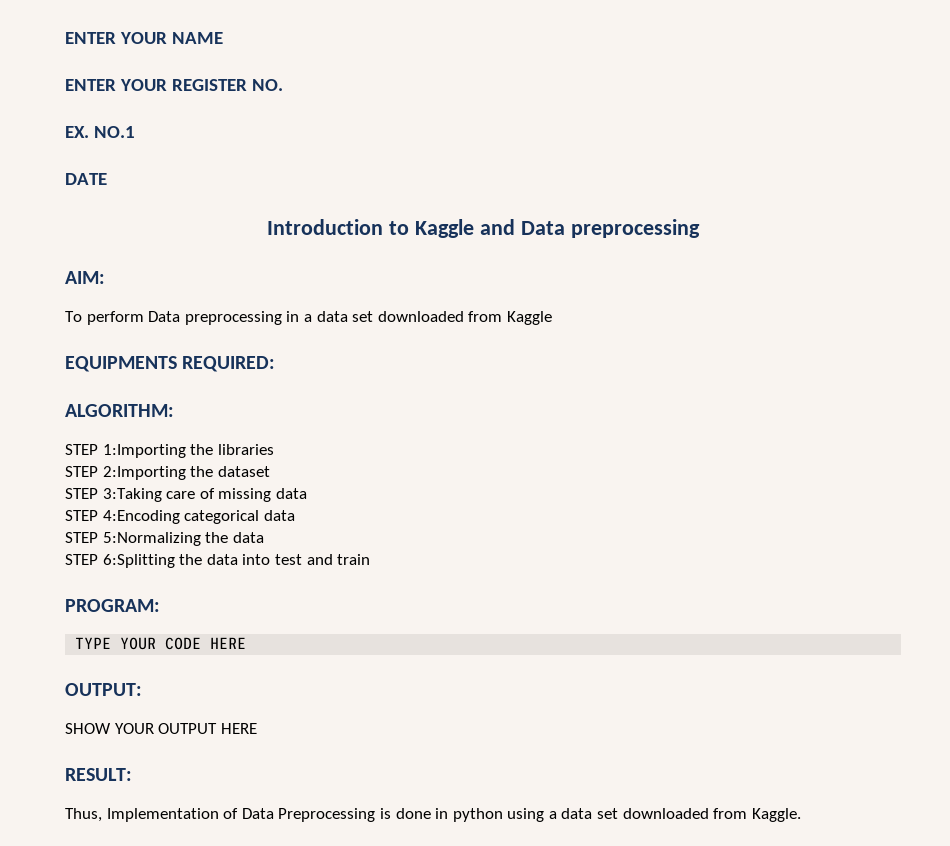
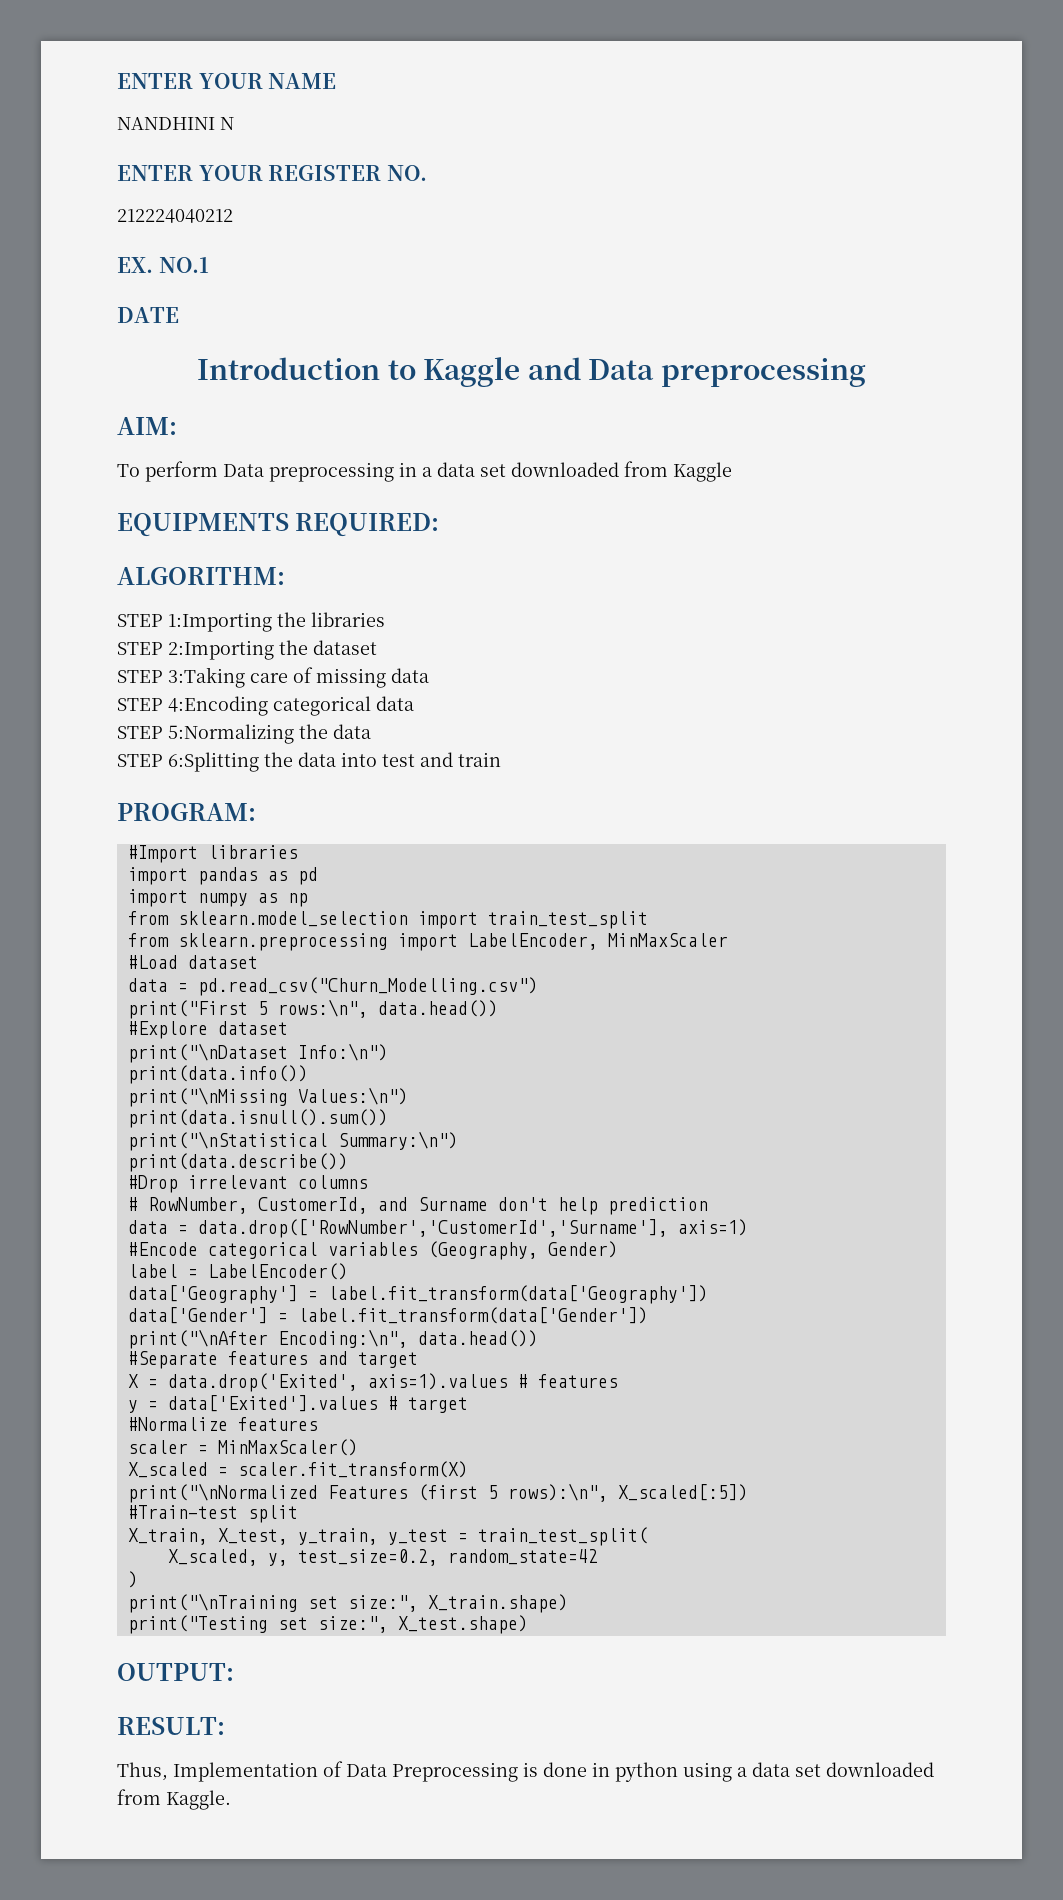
+ NANDHINI N
+ 212224040212
- TYPE YOUR CODE HERE
+ #Import libraries
+ import pandas as pd
+ import numpy as np
+ from sklearn.model_selection import train_test_split
+ from sklearn.preprocessing import LabelEncoder, MinMaxScaler
+ #Load dataset
+ data = pd.read_csv("Churn_Modelling.csv")
+ print("First 5 rows:\n", data.head())
+ #Explore dataset
+ print("\nDataset Info:\n")
+ print(data.info())
+ print("\nMissing Values:\n")
+ print(data.isnull().sum())
+ print("\nStatistical Summary:\n")
+ print(data.describe())
+ #Drop irrelevant columns
+ # RowNumber, CustomerId, and Surname don't help prediction
+ data = data.drop(['RowNumber','CustomerId','Surname'], axis=1)
+ #Encode categorical variables (Geography, Gender)
+ label = LabelEncoder()
+ data['Geography'] = label.fit_transform(data['Geography'])
+ data['Gender'] = label.fit_transform(data['Gender'])
+ print("\nAfter Encoding:\n", data.head())
+ #Separate features and target
+ X = data.drop('Exited', axis=1).values # features
+ y = data['Exited'].values # target
+ #Normalize features
+ scaler = MinMaxScaler()
+ X_scaled = scaler.fit_transform(X)
+ print("\nNormalized Features (first 5 rows):\n", X_scaled[:5])
+ #Train-test split
+ X_train, X_test, y_train, y_test = train_test_split(
+ X_scaled, y, test_size=0.2, random_state=42
+ )
+ print("\nTraining set size:", X_train.shape)
+ print("Testing set size:", X_test.shape)
  OUTPUT:
- SHOW YOUR OUTPUT HERE

